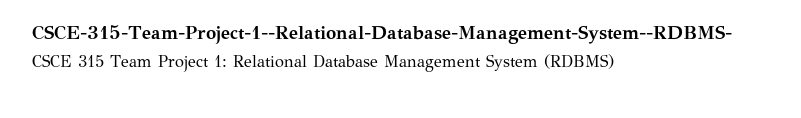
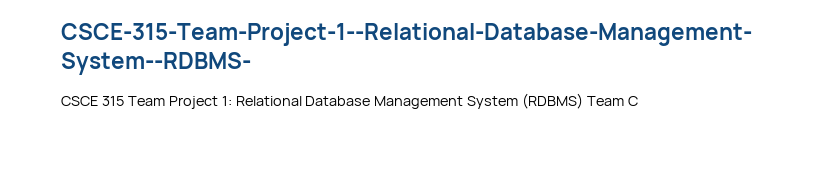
- CSCE 315 Team Project 1: Relational Database Management System (RDBMS)
+ CSCE 315 Team Project 1: Relational Database Management System (RDBMS) Team C

